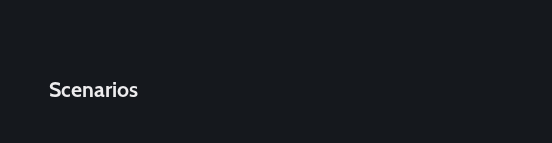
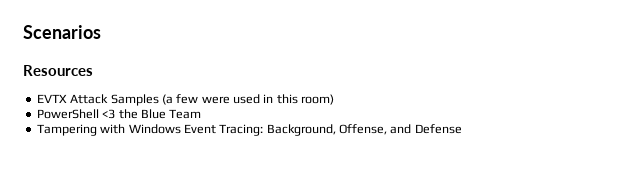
+ Resources
+ EVTX Attack Samples (a few were used in this room)
+ PowerShell <3 the Blue Team
+ Tampering with Windows Event Tracing: Background, Offense, and Defense

